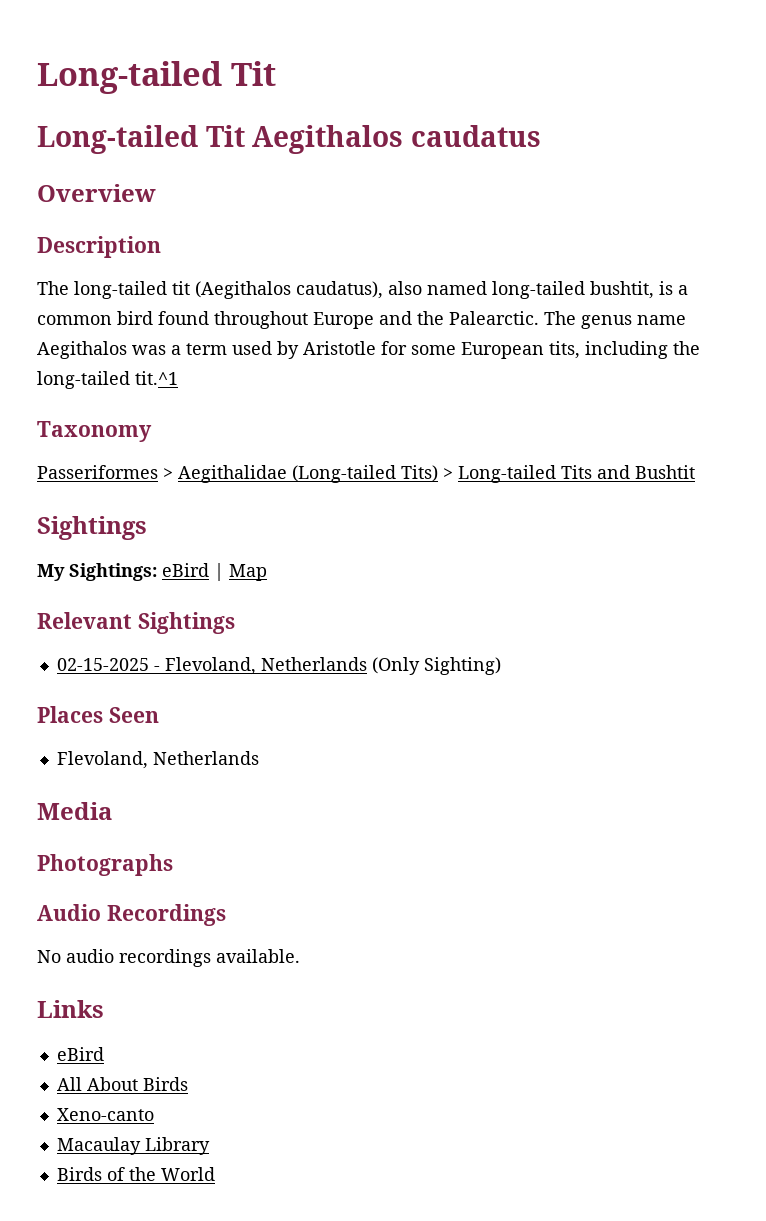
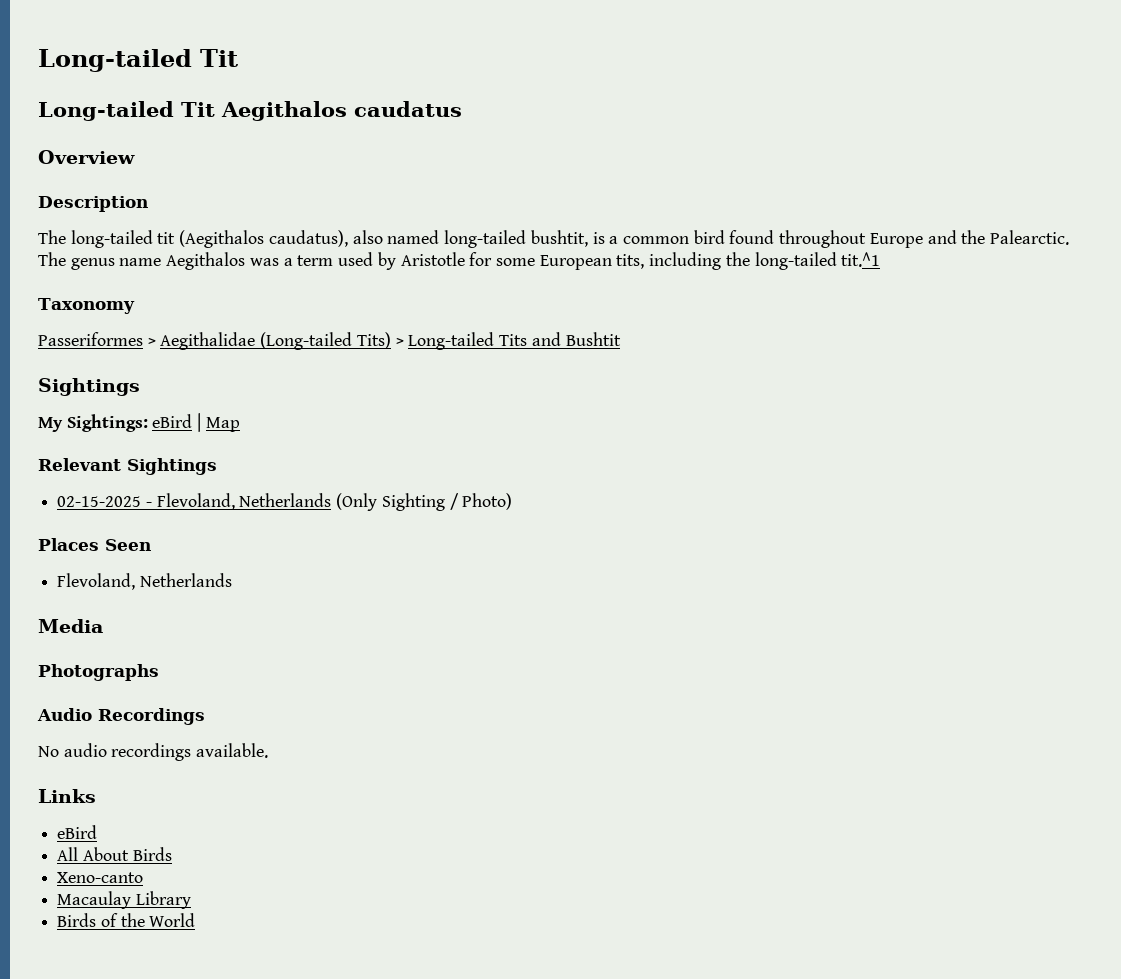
- 02-15-2025 - Flevoland, Netherlands (Only Sighting)
+ 02-15-2025 - Flevoland, Netherlands (Only Sighting / Photo)

